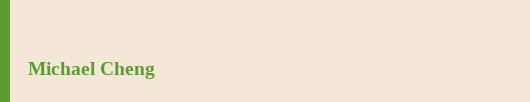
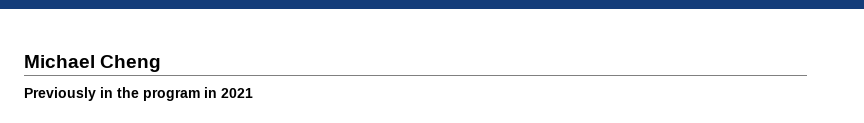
+ Previously in the program in 2021

